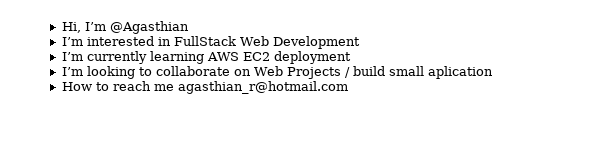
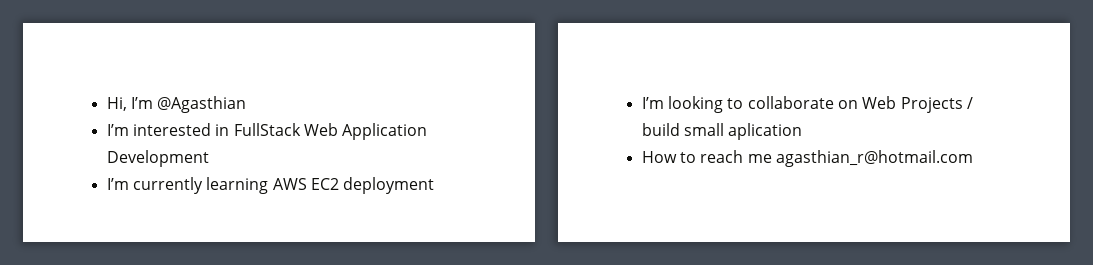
- I’m interested in FullStack Web Development
+ I’m interested in FullStack Web Application Development

